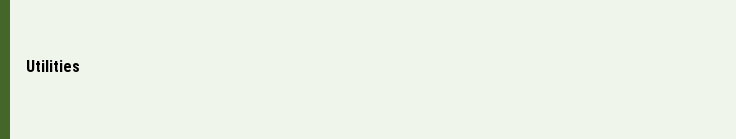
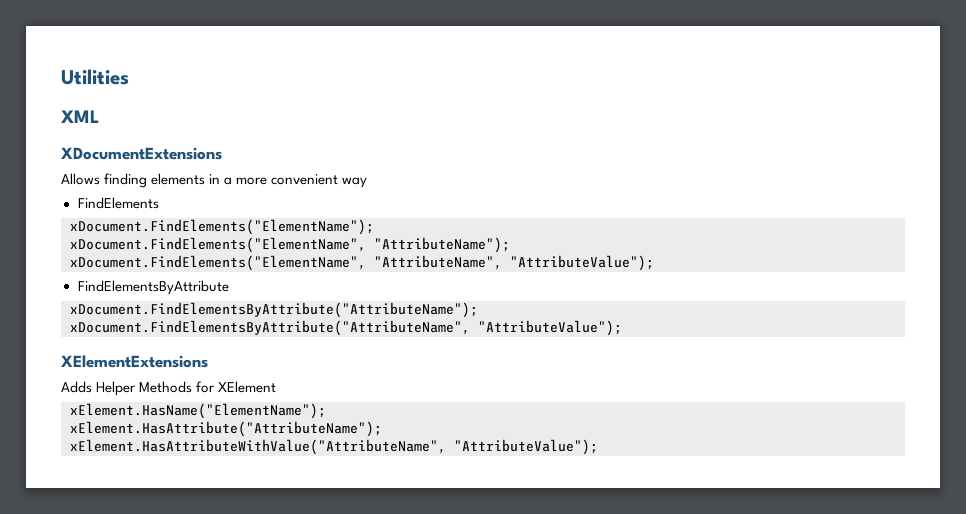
+ XML
+ XDocumentExtensions
+ Allows finding elements in a more convenient way
+ FindElements
+ xDocument.FindElements("ElementName");
+ xDocument.FindElements("ElementName", "AttributeName");
+ xDocument.FindElements("ElementName", "AttributeName", "AttributeValue");
+ FindElementsByAttribute
+ xDocument.FindElementsByAttribute("AttributeName");
+ xDocument.FindElementsByAttribute("AttributeName", "AttributeValue");
+ XElementExtensions
+ Adds Helper Methods for XElement
+ xElement.HasName("ElementName");
+ xElement.HasAttribute("AttributeName");
+ xElement.HasAttributeWithValue("AttributeName", "AttributeValue");

